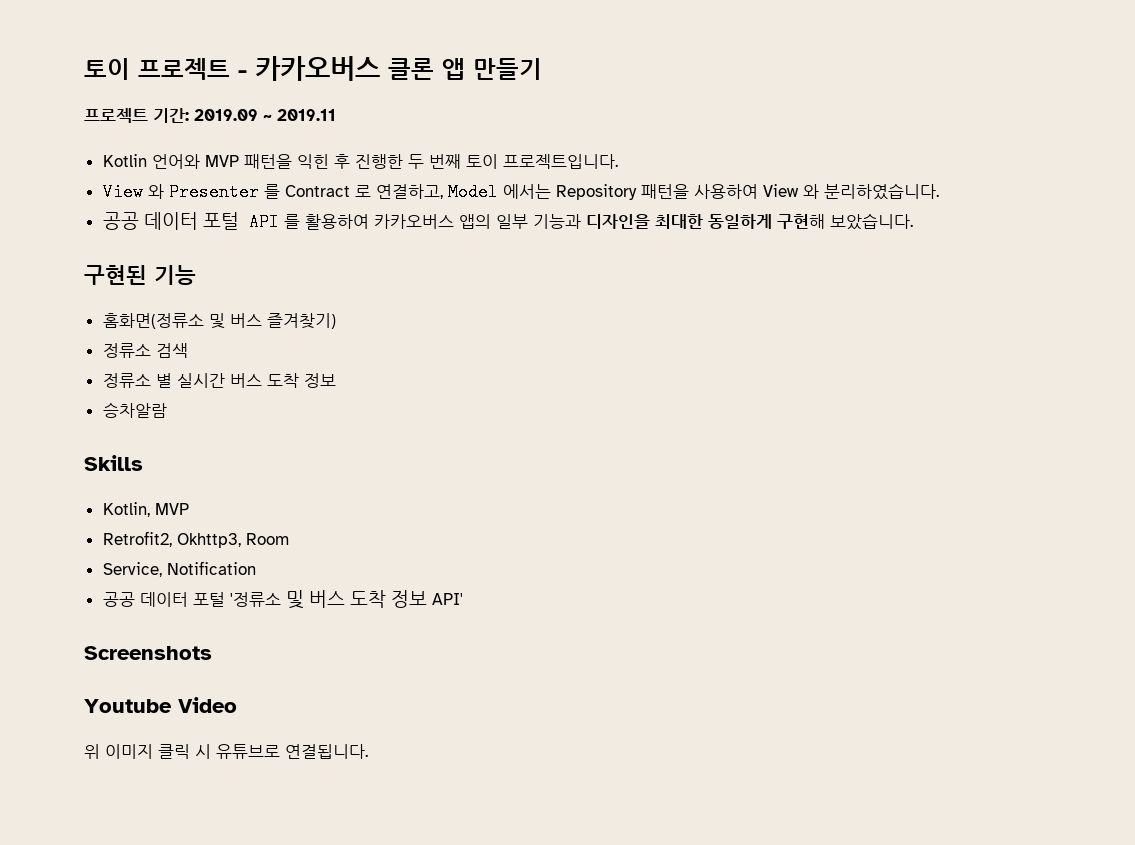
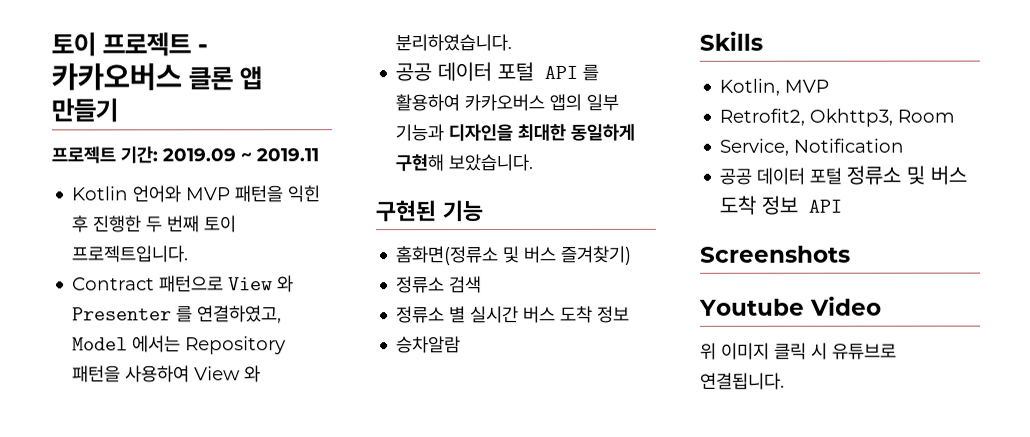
- View 와 Presenter 를 Contract 로 연결하고, Model 에서는 Repository 패턴을 사용하여 View 와 분리하였습니다.
+ Contract 패턴으로 View 와 Presenter 를 연결하였고, Model 에서는 Repository 패턴을 사용하여 View 와 분리하였습니다.
- 공공 데이터 포털 '정류소 및 버스 도착 정보 API'
+ 공공 데이터 포털 정류소 및 버스 도착 정보 API

